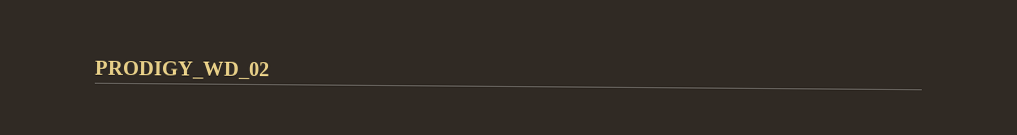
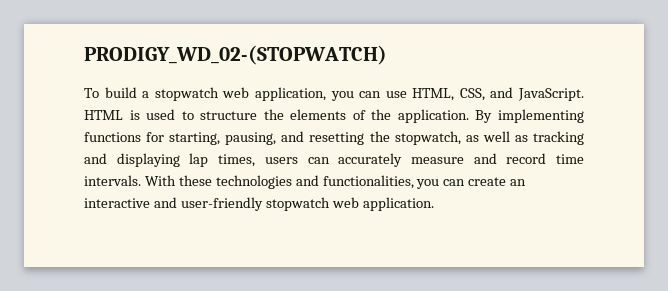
- PRODIGY_WD_02
+ PRODIGY_WD_02-(STOPWATCH)
+ To build a stopwatch web application, you can use HTML, CSS, and JavaScript. HTML is used to structure the elements of the application. By implementing functions for starting, pausing, and resetting the stopwatch, as well as tracking and displaying lap times, users can accurately measure and record time intervals. With these technologies and functionalities, you can create an interactive and user-friendly stopwatch web application.

